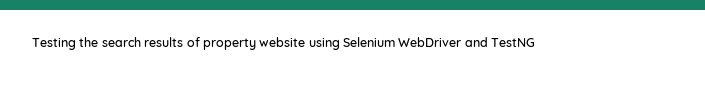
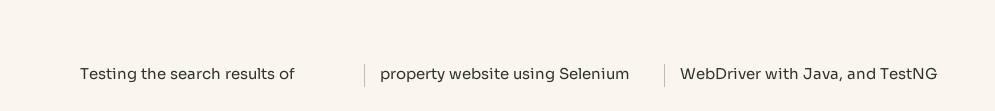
- Testing the search results of property website using Selenium WebDriver and TestNG
+ Testing the search results of property website using Selenium WebDriver with Java, and TestNG

